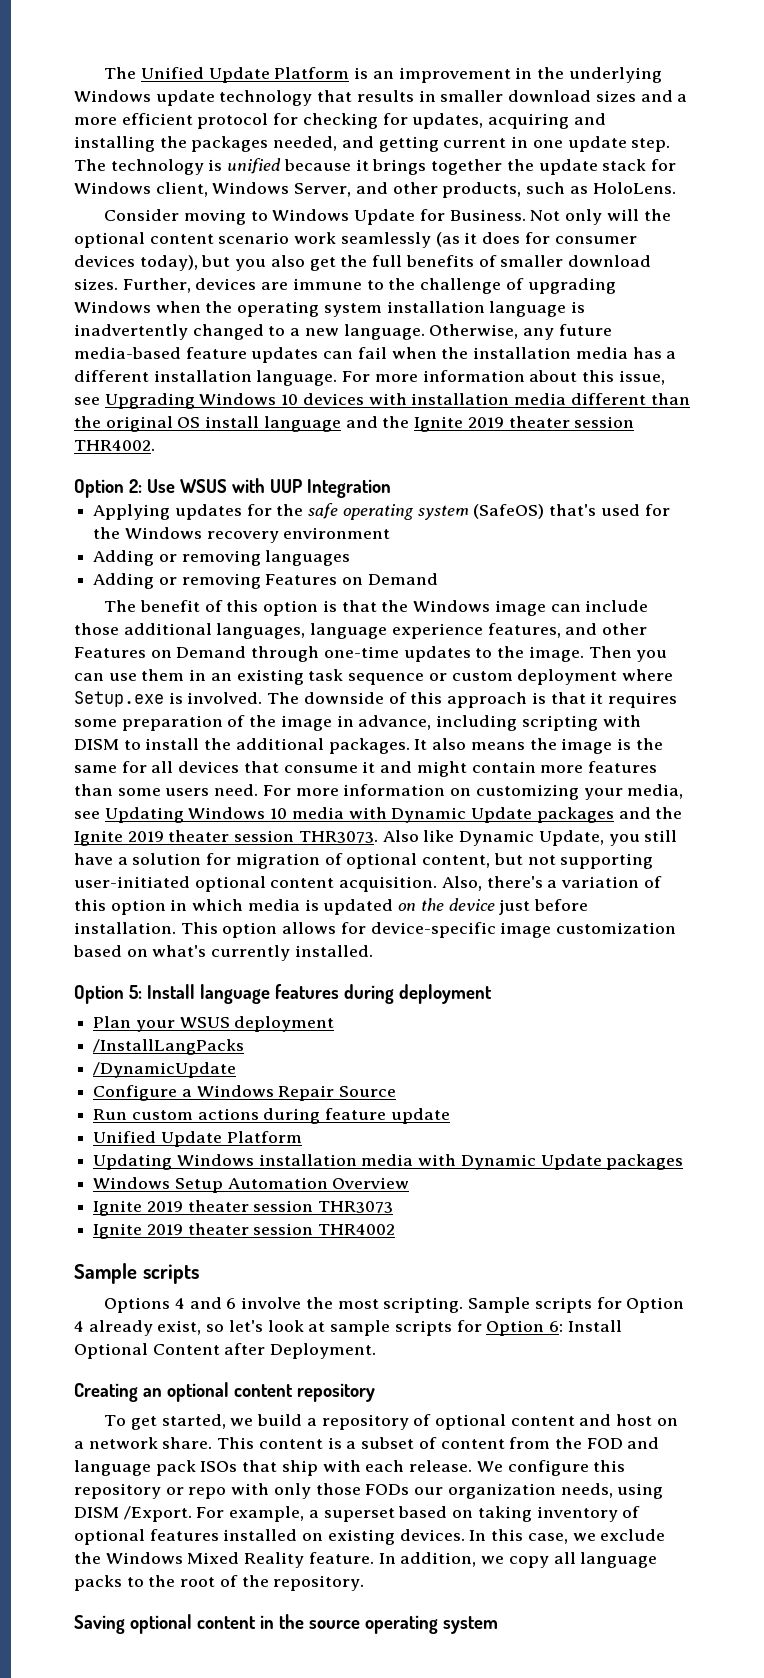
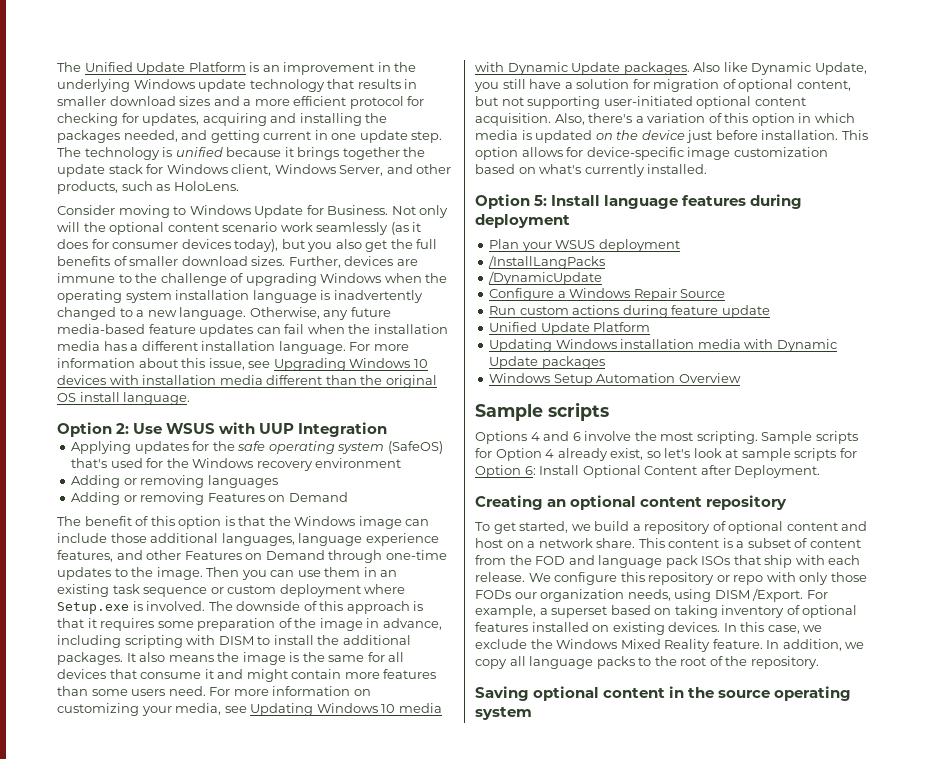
- For more information about this issue, see Upgrading Windows 10 devices with installation media different than the original OS install language and the Ignite 2019 theater session THR4002.
+ For more information about this issue, see Upgrading Windows 10 devices with installation media different than the original OS install language.
- For more information on customizing your media, see Updating Windows 10 media with Dynamic Update packages and the Ignite 2019 theater session THR3073.
+ For more information on customizing your media, see Updating Windows 10 media with Dynamic Update packages.
- Ignite 2019 theater session THR3073
- Ignite 2019 theater session THR4002

